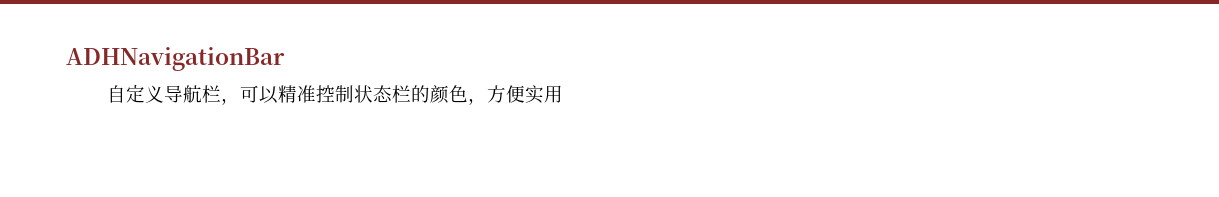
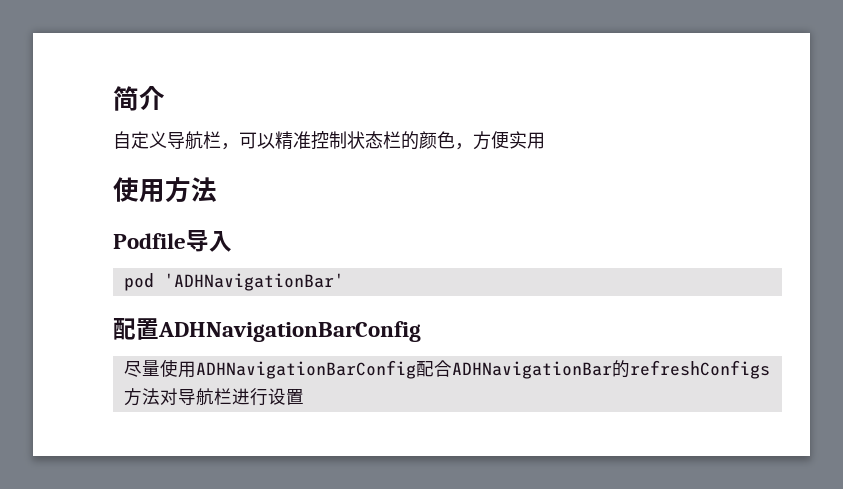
- ADHNavigationBar
+ 简介
+ 使用方法
+ Podfile导入
+ pod 'ADHNavigationBar'
+ 配置ADHNavigationBarConfig
+ 尽量使用ADHNavigationBarConfig配合ADHNavigationBar的refreshConfigs方法对导航栏进行设置

